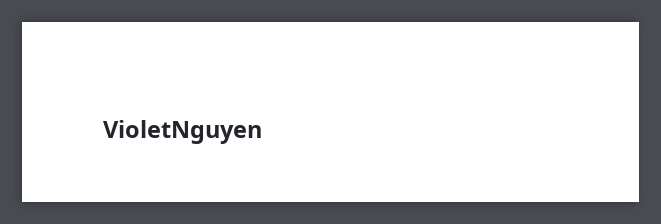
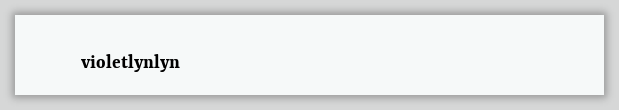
- VioletNguyen
+ violetlynlyn

